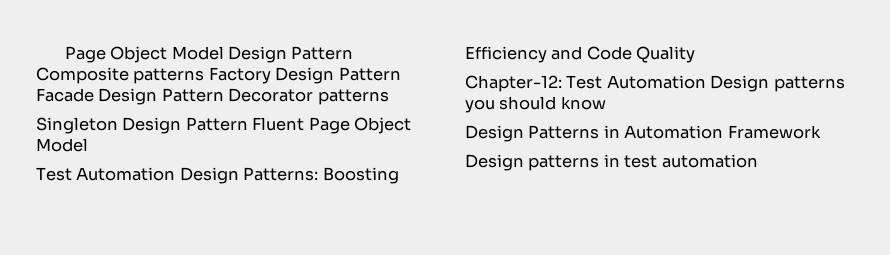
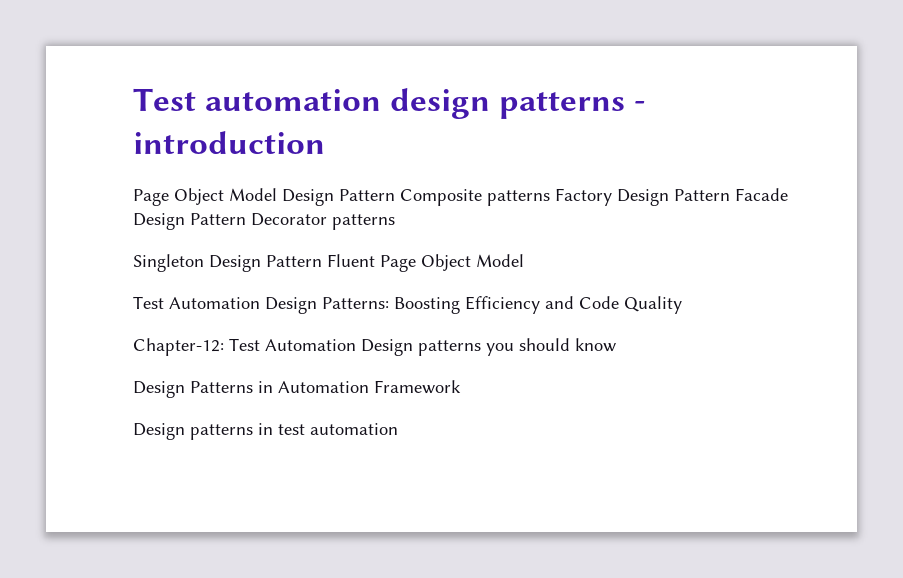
+ Test automation design patterns - introduction

